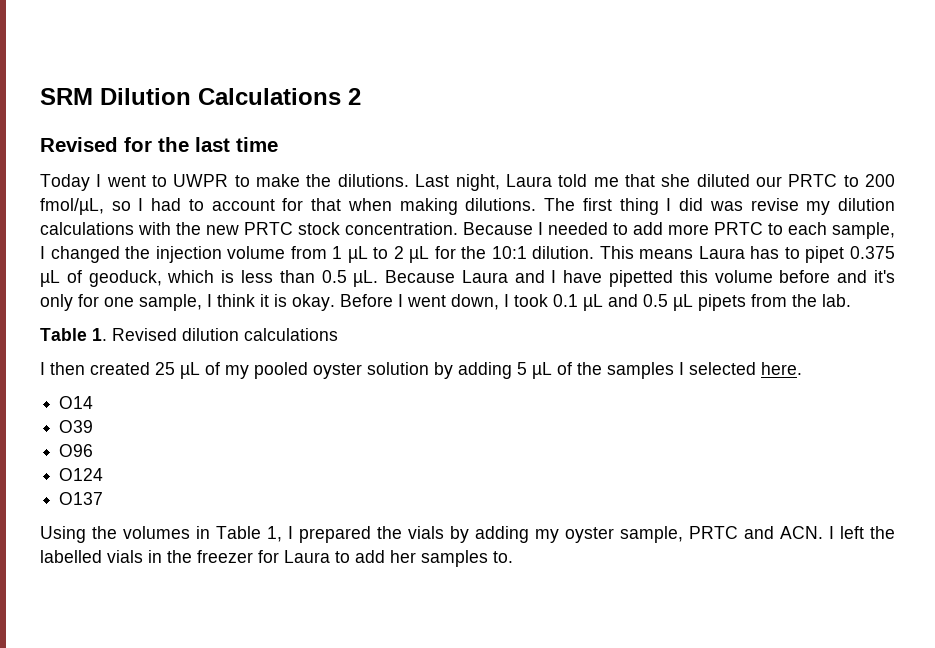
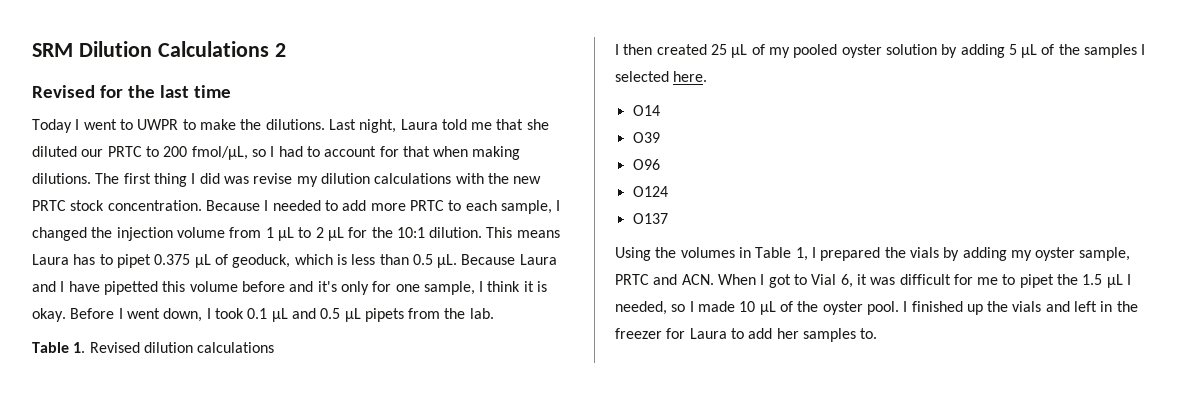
- Using the volumes in Table 1, I prepared the vials by adding my oyster sample, PRTC and ACN. I left the labelled vials in the freezer for Laura to add her samples to.
+ Using the volumes in Table 1, I prepared the vials by adding my oyster sample, PRTC and ACN. When I got to Vial 6, it was difficult for me to pipet the 1.5 µL I needed, so I made 10 µL of the oyster pool. I finished up the vials and left in the freezer for Laura to add her samples to.

